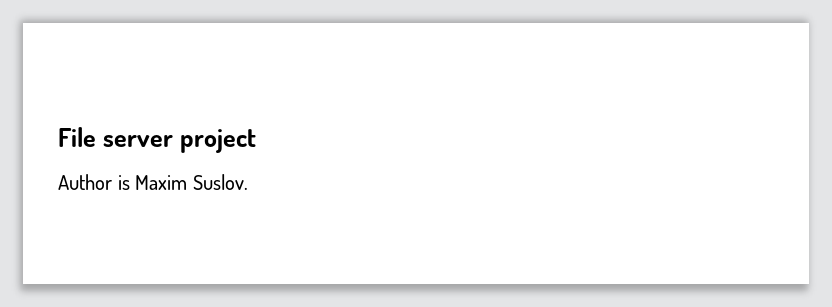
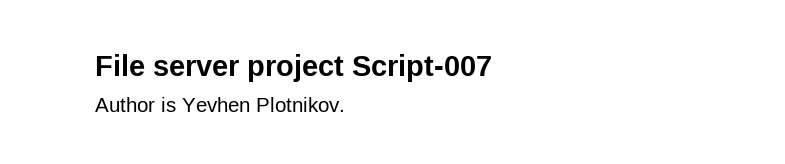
- File server project
+ File server project Script-007
- Author is Maxim Suslov.
+ Author is Yevhen Plotnikov.

